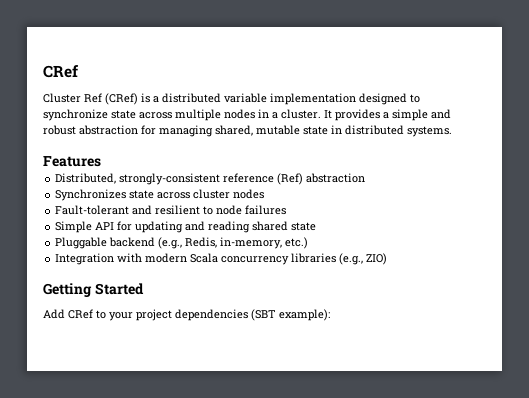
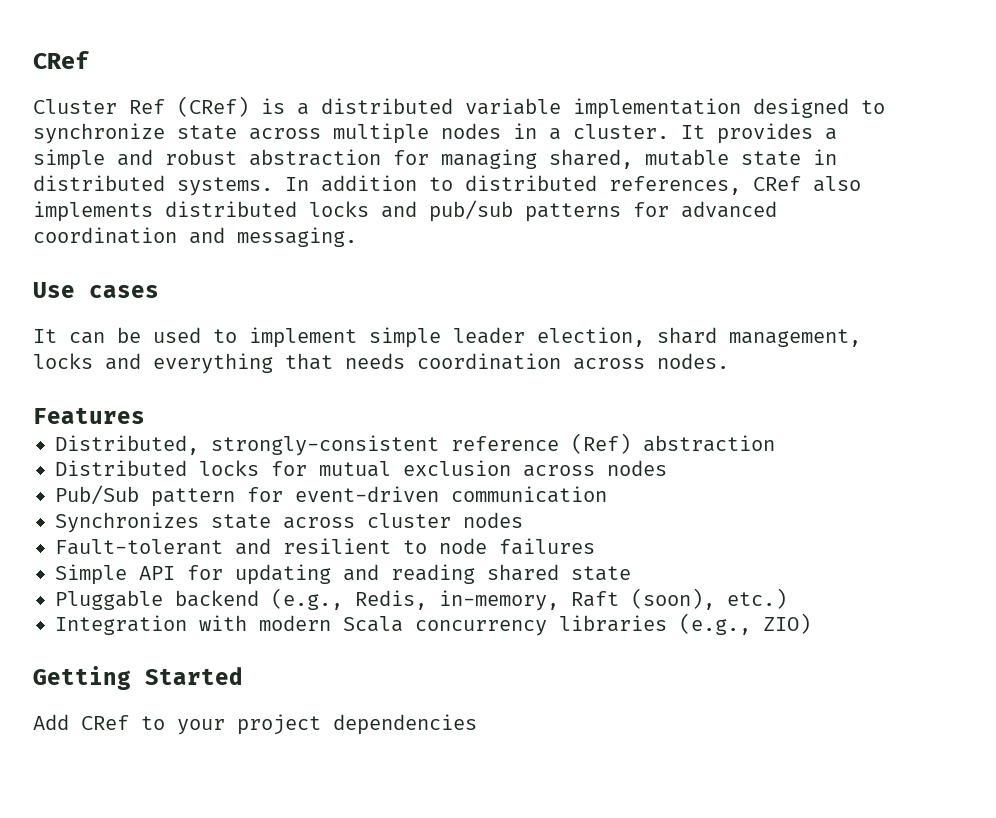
+ In addition to distributed references, CRef also implements distributed locks and pub/sub patterns for advanced coordination and messaging.
+ Use cases
+ It can be used to implement simple leader election, shard management, locks and everything that needs coordination across nodes.
+ Distributed locks for mutual exclusion across nodes
+ Pub/Sub pattern for event-driven communication
- Pluggable backend (e.g., Redis, in-memory, etc.)
+ Pluggable backend (e.g., Redis, in-memory, Raft (soon), etc.)
- Add CRef to your project dependencies (SBT example):
+ Add CRef to your project dependencies

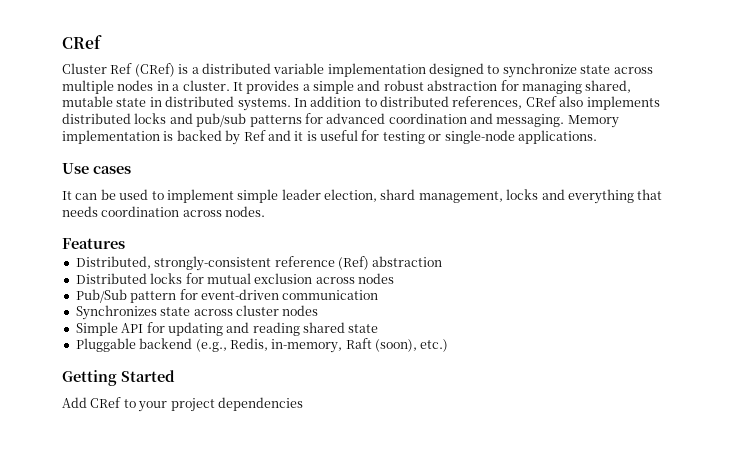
+ Memory implementation is backed by Ref and it is useful for testing or single-node applications.
- Fault-tolerant and resilient to node failures
- Integration with modern Scala concurrency libraries (e.g., ZIO)

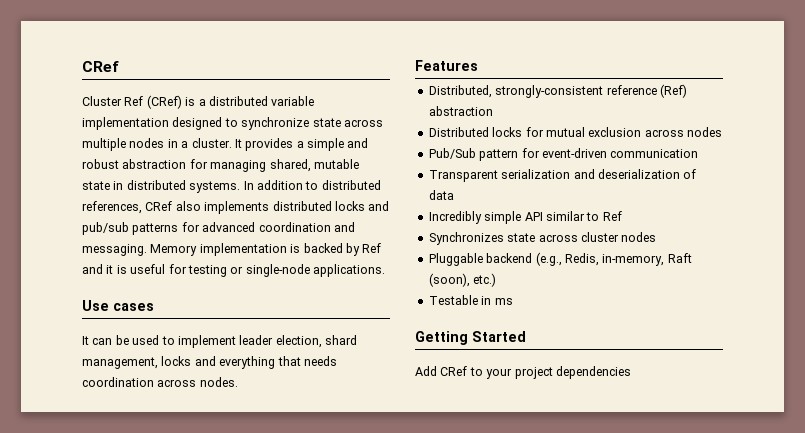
- It can be used to implement simple leader election, shard management, locks and everything that needs coordination across nodes.
+ It can be used to implement leader election, shard management, locks and everything that needs coordination across nodes.
+ Transparent serialization and deserialization of data
+ Incredibly simple API similar to Ref
- Simple API for updating and reading shared state
+ Testable in ms

